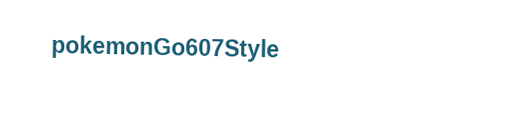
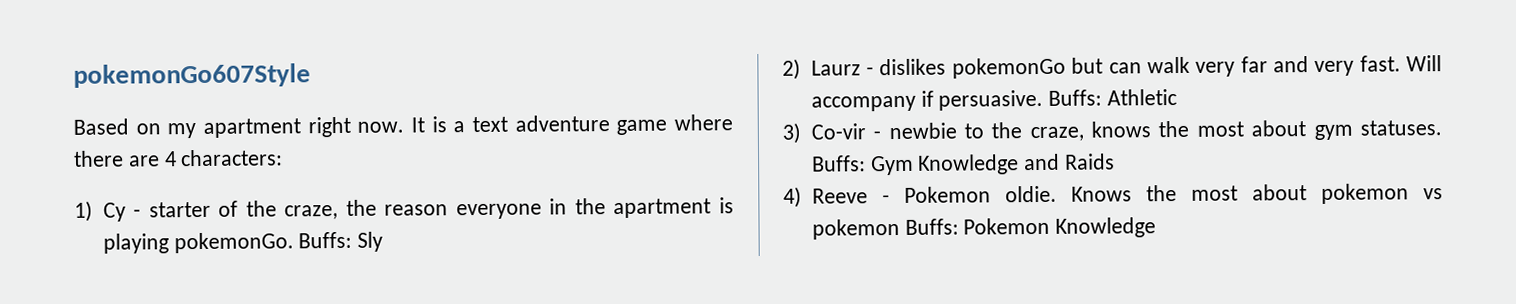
+ Based on my apartment right now. It is a text adventure game where there are 4 characters:
+ 1) Cy - starter of the craze, the reason everyone in the apartment is playing pokemonGo. Buffs: Sly
+ 2) Laurz - dislikes pokemonGo but can walk very far and very fast. Will accompany if persuasive. Buffs: Athletic
+ 3) Co-vir - newbie to the craze, knows the most about gym statuses. Buffs: Gym Knowledge and Raids
+ 4) Reeve - Pokemon oldie. Knows the most about pokemon vs pokemon Buffs: Pokemon Knowledge

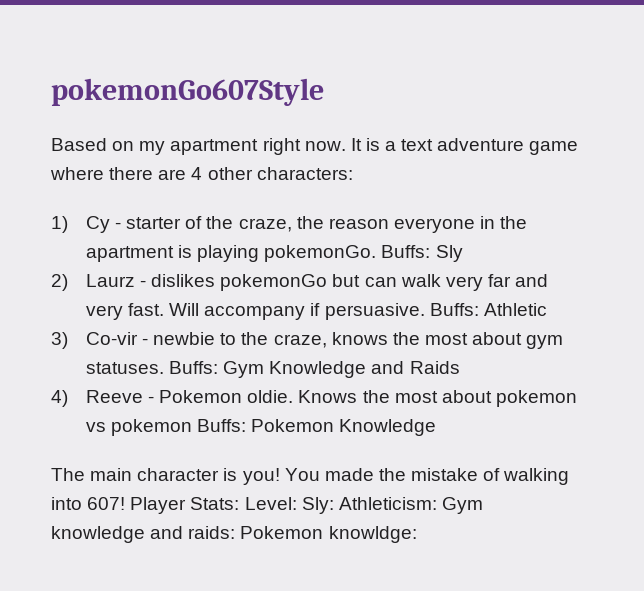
- It is a text adventure game where there are 4 characters:
+ It is a text adventure game where there are 4 other characters:
+ The main character is you! You made the mistake of walking into 607! Player Stats: Level: Sly: Athleticism: Gym knowledge and raids: Pokemon knowldge:

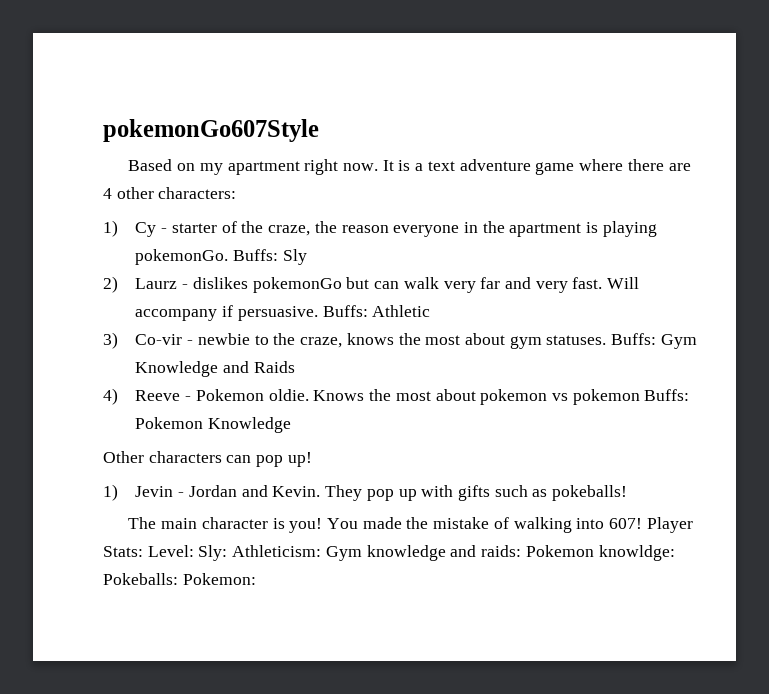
+ Other characters can pop up!
+ 1) Jevin - Jordan and Kevin. They pop up with gifts such as pokeballs!
- Player Stats: Level: Sly: Athleticism: Gym knowledge and raids: Pokemon knowldge:
+ Player Stats: Level: Sly: Athleticism: Gym knowledge and raids: Pokemon knowldge: Pokeballs: Pokemon:

